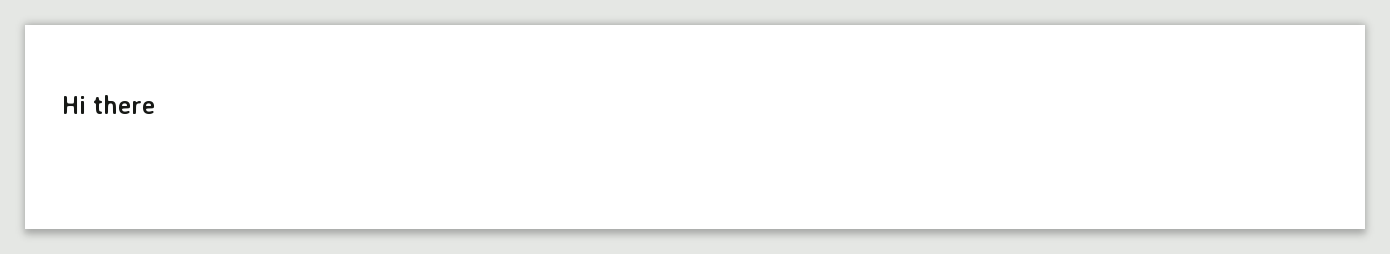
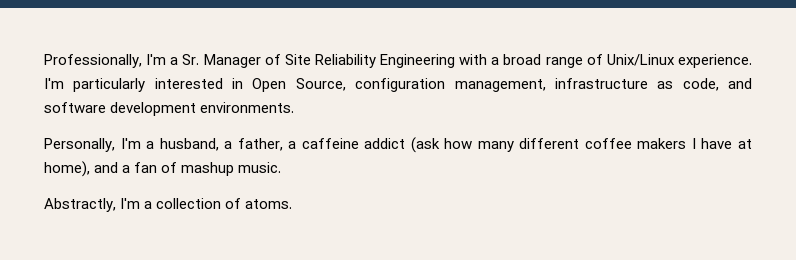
- Hi there
+ Professionally, I'm a Sr. Manager of Site Reliability Engineering with a broad range of Unix/Linux experience. I'm particularly interested in Open Source, configuration management, infrastructure as code, and software development environments.
+ Personally, I'm a husband, a father, a caffeine addict (ask how many different coffee makers I have at home), and a fan of mashup music.
+ Abstractly, I'm a collection of atoms.

